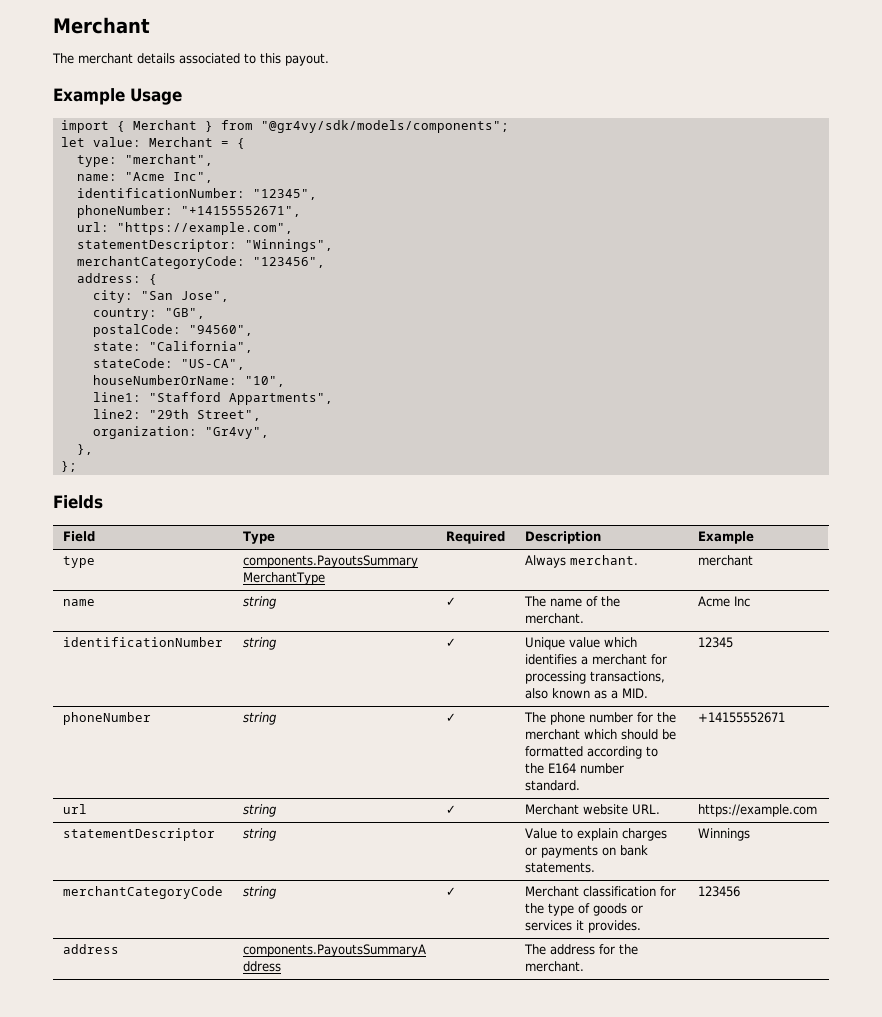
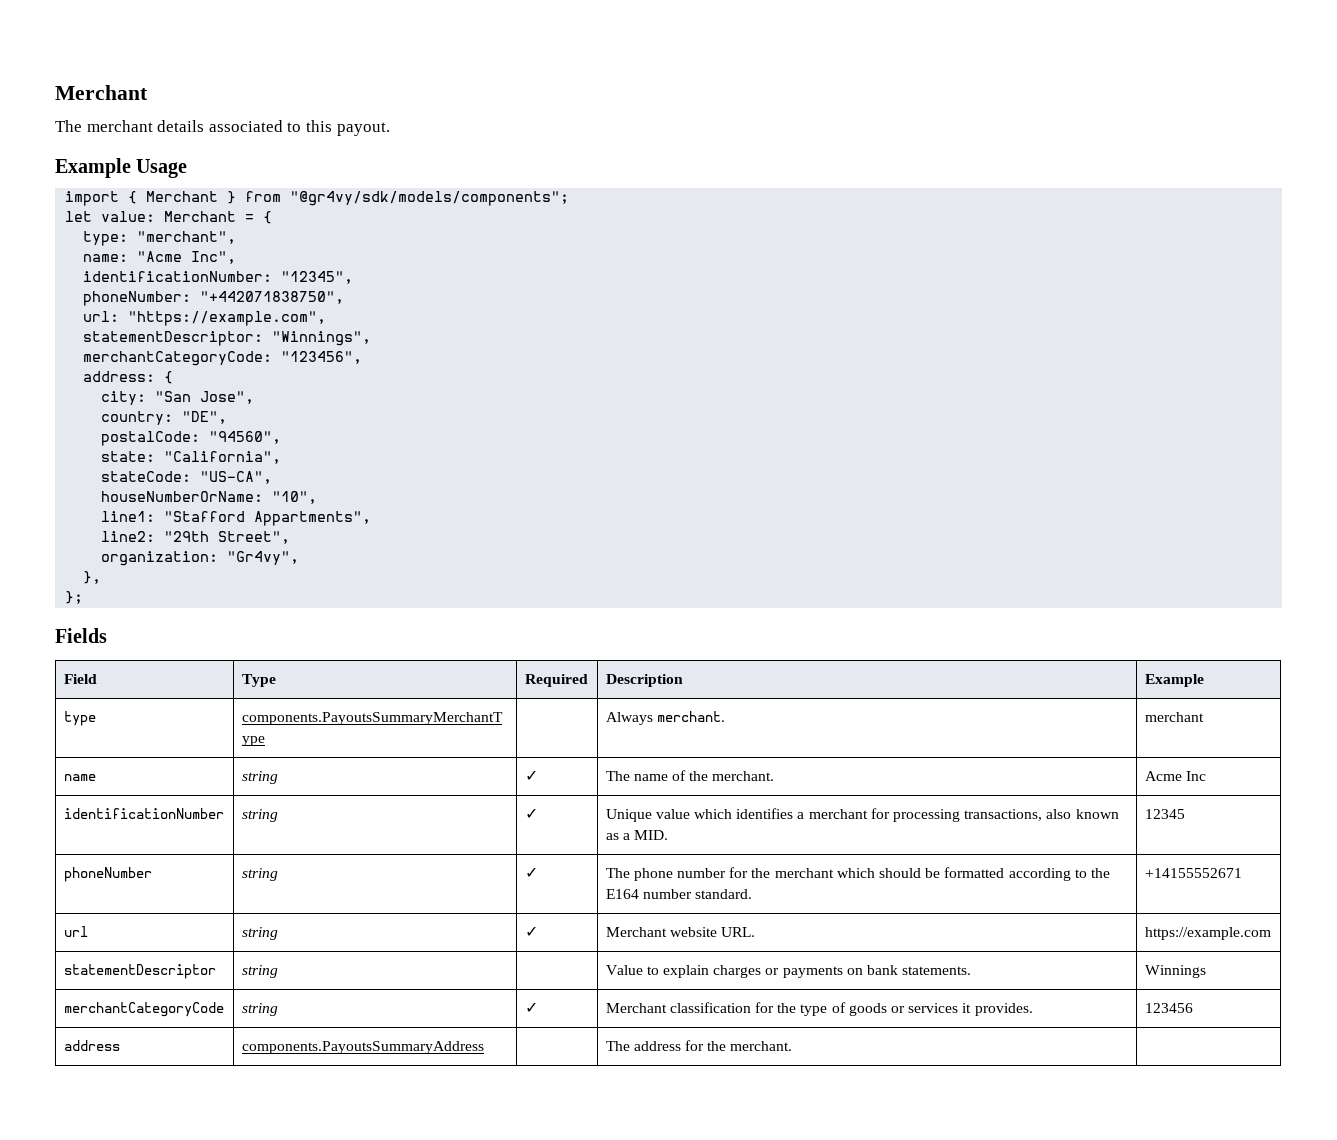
- phoneNumber: "+14155552671",
+ phoneNumber: "+442071838750",
- country: "GB",
+ country: "DE",

